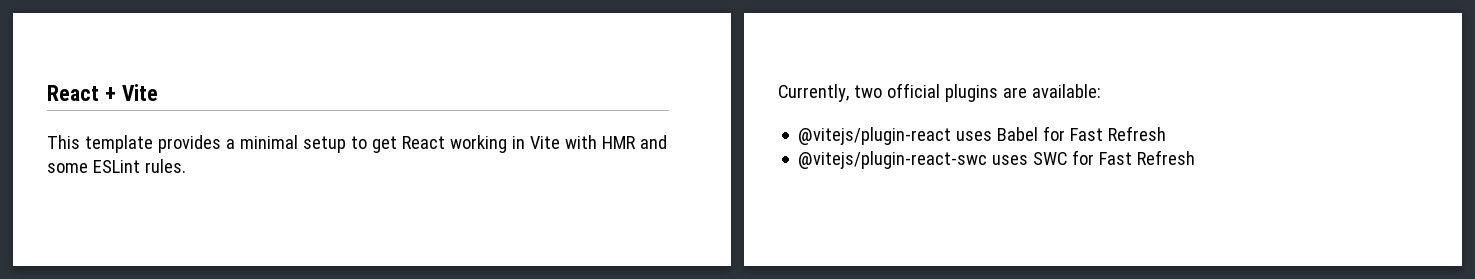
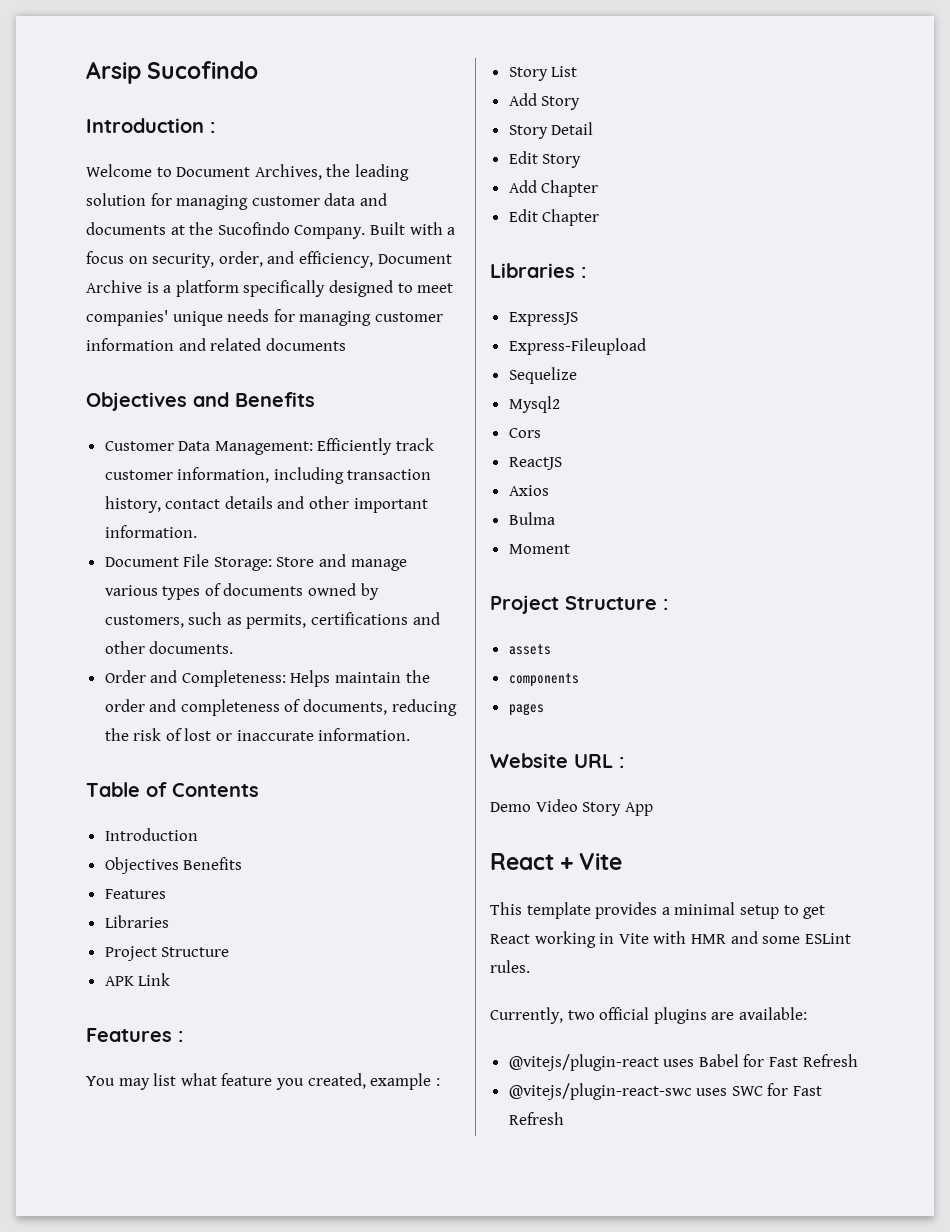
+ Arsip Sucofindo
+ Introduction :
+ Welcome to Document Archives, the leading solution for managing customer data and documents at the Sucofindo Company. Built with a focus on security, order, and efficiency, Document Archive is a platform specifically designed to meet companies' unique needs for managing customer information and related documents
+ Objectives and Benefits
+ Customer Data Management: Efficiently track customer information, including transaction history, contact details and other important information.
+ Document File Storage: Store and manage various types of documents owned by customers, such as permits, certifications and other documents.
+ Order and Completeness: Helps maintain the order and completeness of documents, reducing the risk of lost or inaccurate information.
+ Table of Contents
+ Introduction
+ Objectives Benefits
+ Features
+ Libraries
+ Project Structure
+ APK Link
+ Features :
+ You may list what feature you created, example :
+ Story List
+ Add Story
+ Story Detail
+ Edit Story
+ Add Chapter
+ Edit Chapter
+ Libraries :
+ ExpressJS
+ Express-Fileupload
+ Sequelize
+ Mysql2
+ Cors
+ ReactJS
+ Axios
+ Bulma
+ Moment
+ Project Structure :
+ assets
+ components
+ pages
+ Website URL :
+ Demo Video Story App

